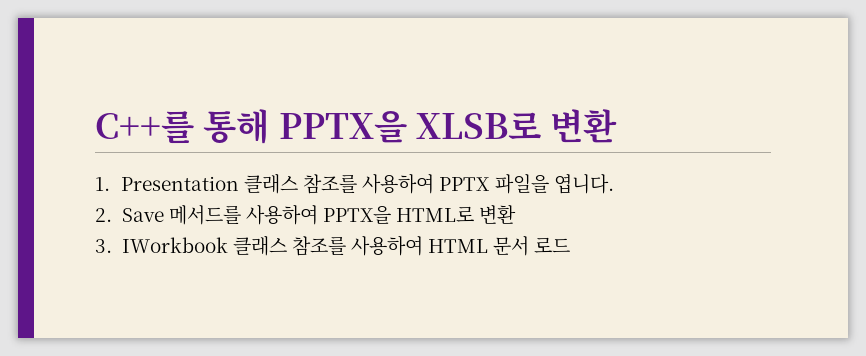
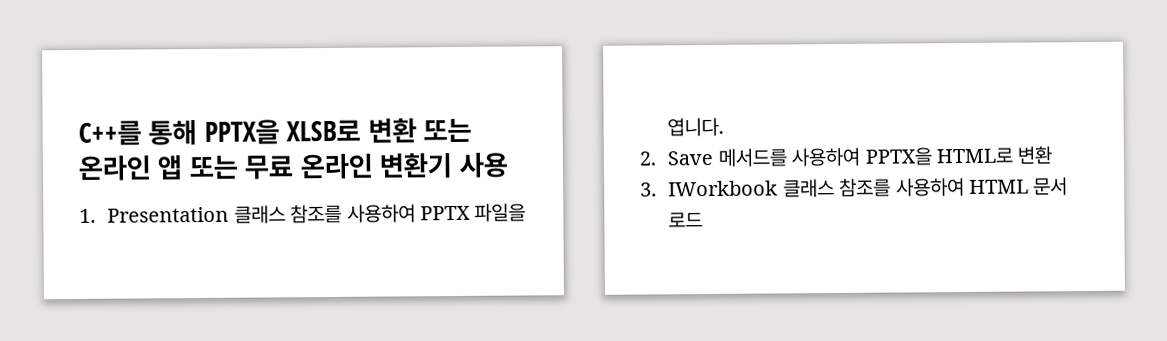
- C++를 통해 PPTX을 XLSB로 변환
+ C++를 통해 PPTX을 XLSB로 변환 또는 온라인 앱 또는 무료 온라인 변환기 사용

